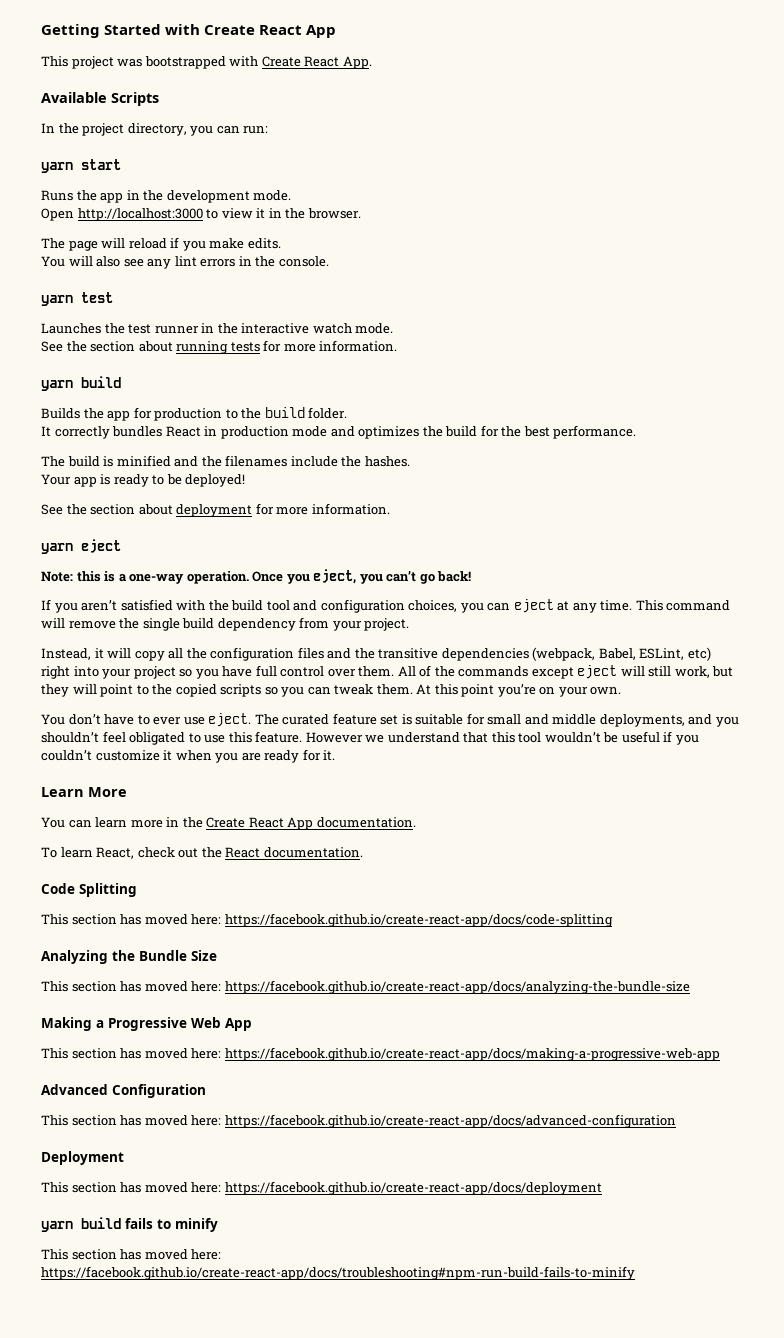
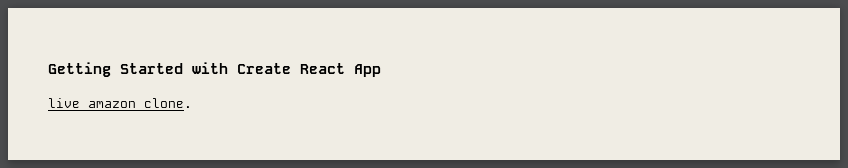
- This project was bootstrapped with Create React App.
- Available Scripts
- In the project directory, you can run:
- yarn start
- Runs the app in the development mode.
- Open http://localhost:3000 to view it in the browser.
- The page will reload if you make edits.
- You will also see any lint errors in the console.
- yarn test
- Launches the test runner in the interactive watch mode.
- See the section about running tests for more information.
- yarn build
- Builds the app for production to the build folder.
- It correctly bundles React in production mode and optimizes the build for the best performance.
- The build is minified and the filenames include the hashes.
- Your app is ready to be deployed!
- See the section about deployment for more information.
- yarn eject
- Note: this is a one-way operation. Once you eject, you can’t go back!
- If you aren’t satisfied with the build tool and configuration choices, you can eject at any time. This command will remove the single build dependency from your project.
- Instead, it will copy all the configuration files and the transitive dependencies (webpack, Babel, ESLint, etc) right into your project so you have full control over them. All of the commands except eject will still work, but they will point to the copied scripts so you can tweak them. At this point you’re on your own.
- You don’t have to ever use eject. The curated feature set is suitable for small and middle deployments, and you shouldn’t feel obligated to use this feature. However we understand that this tool wouldn’t be useful if you couldn’t customize it when you are ready for it.
- Learn More
- You can learn more in the Create React App documentation.
- To learn React, check out the React documentation.
- Code Splitting
- This section has moved here: https://facebook.github.io/create-react-app/docs/code-splitting
- Analyzing the Bundle Size
- This section has moved here: https://facebook.github.io/create-react-app/docs/analyzing-the-bundle-size
- Making a Progressive Web App
- This section has moved here: https://facebook.github.io/create-react-app/docs/making-a-progressive-web-app
- Advanced Configuration
- This section has moved here: https://facebook.github.io/create-react-app/docs/advanced-configuration
- Deployment
- This section has moved here: https://facebook.github.io/create-react-app/docs/deployment
- yarn build fails to minify
- This section has moved here: https://facebook.github.io/create-react-app/docs/troubleshooting#npm-run-build-fails-to-minify
+ live amazon clone.

